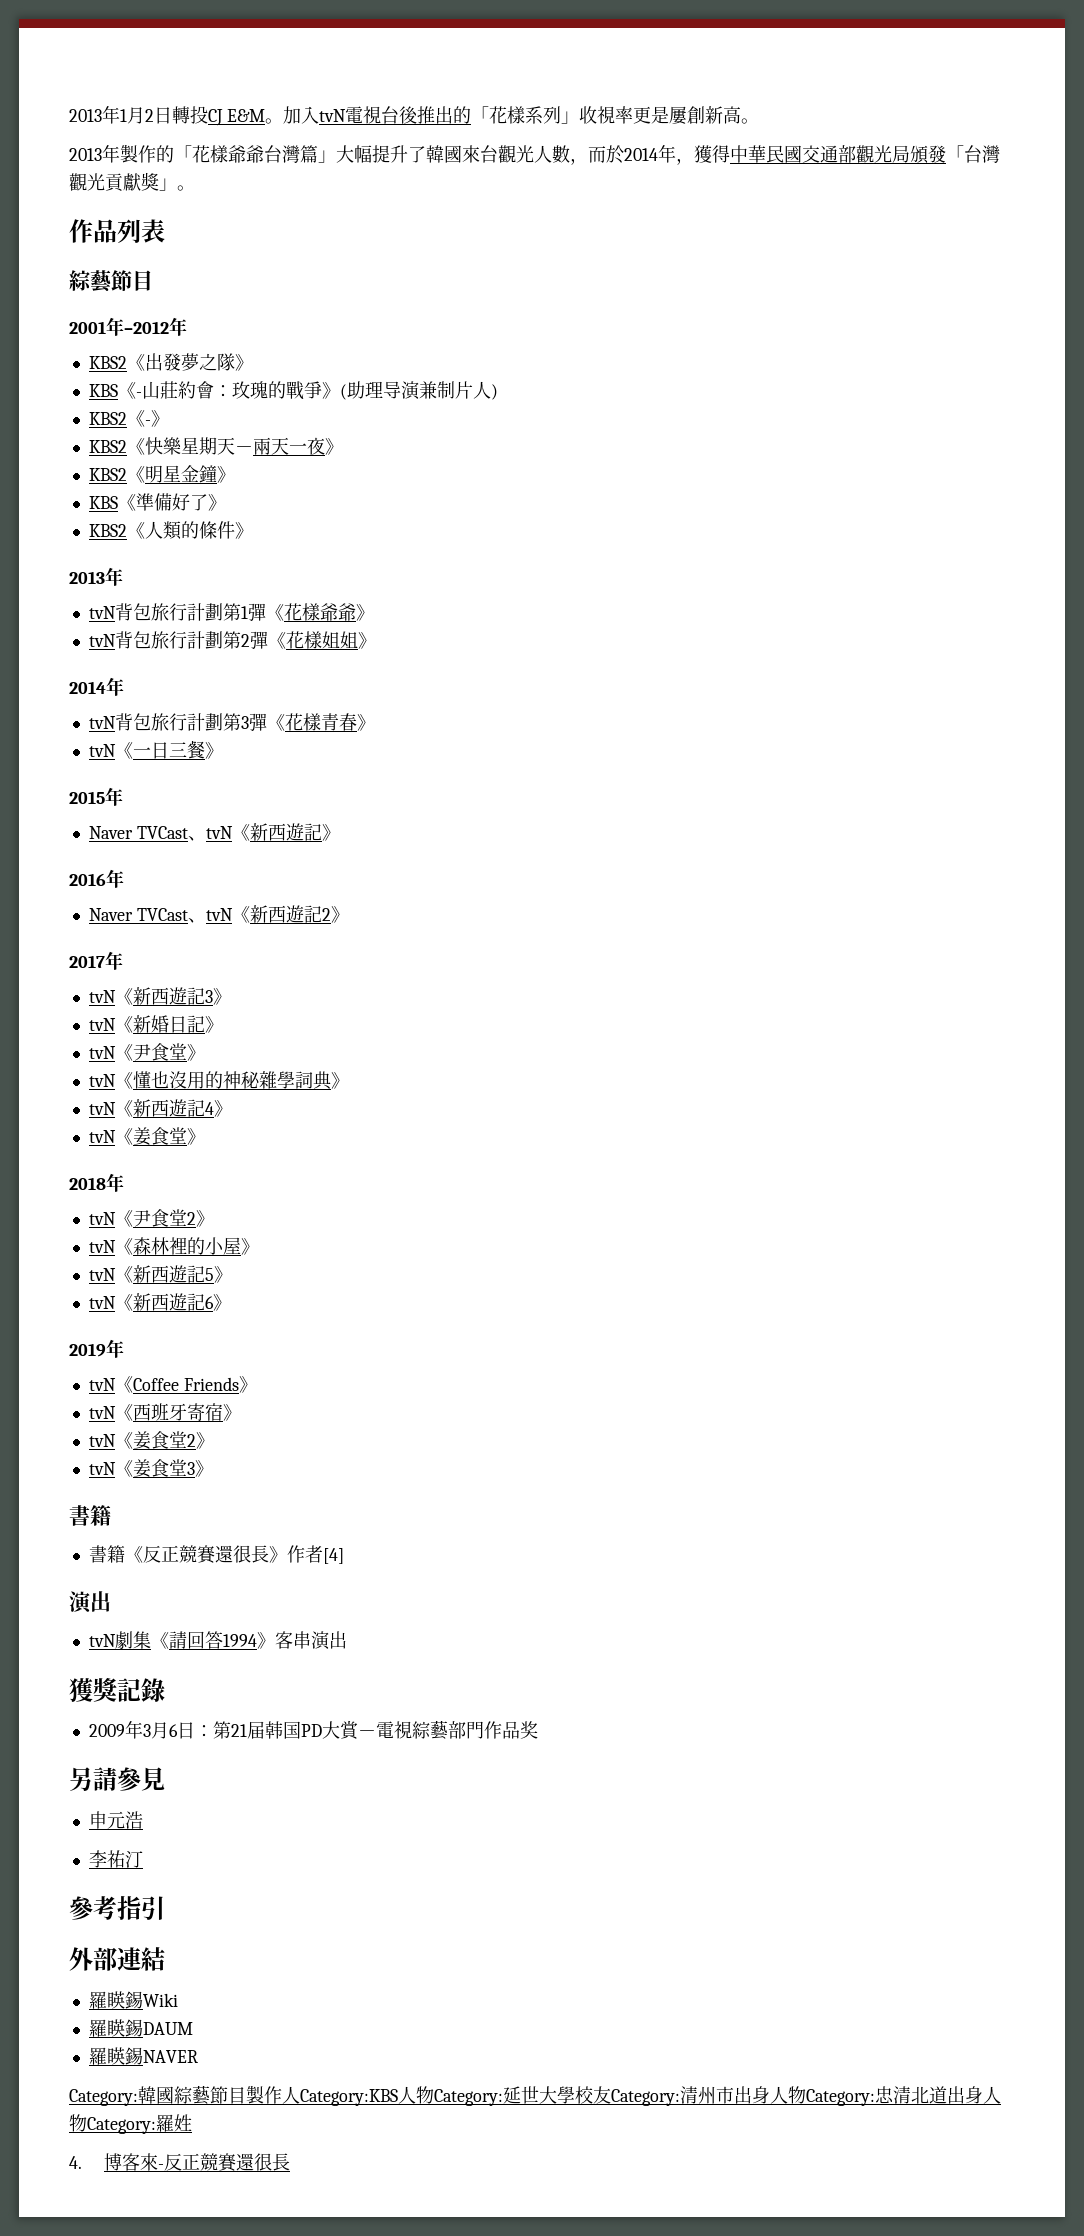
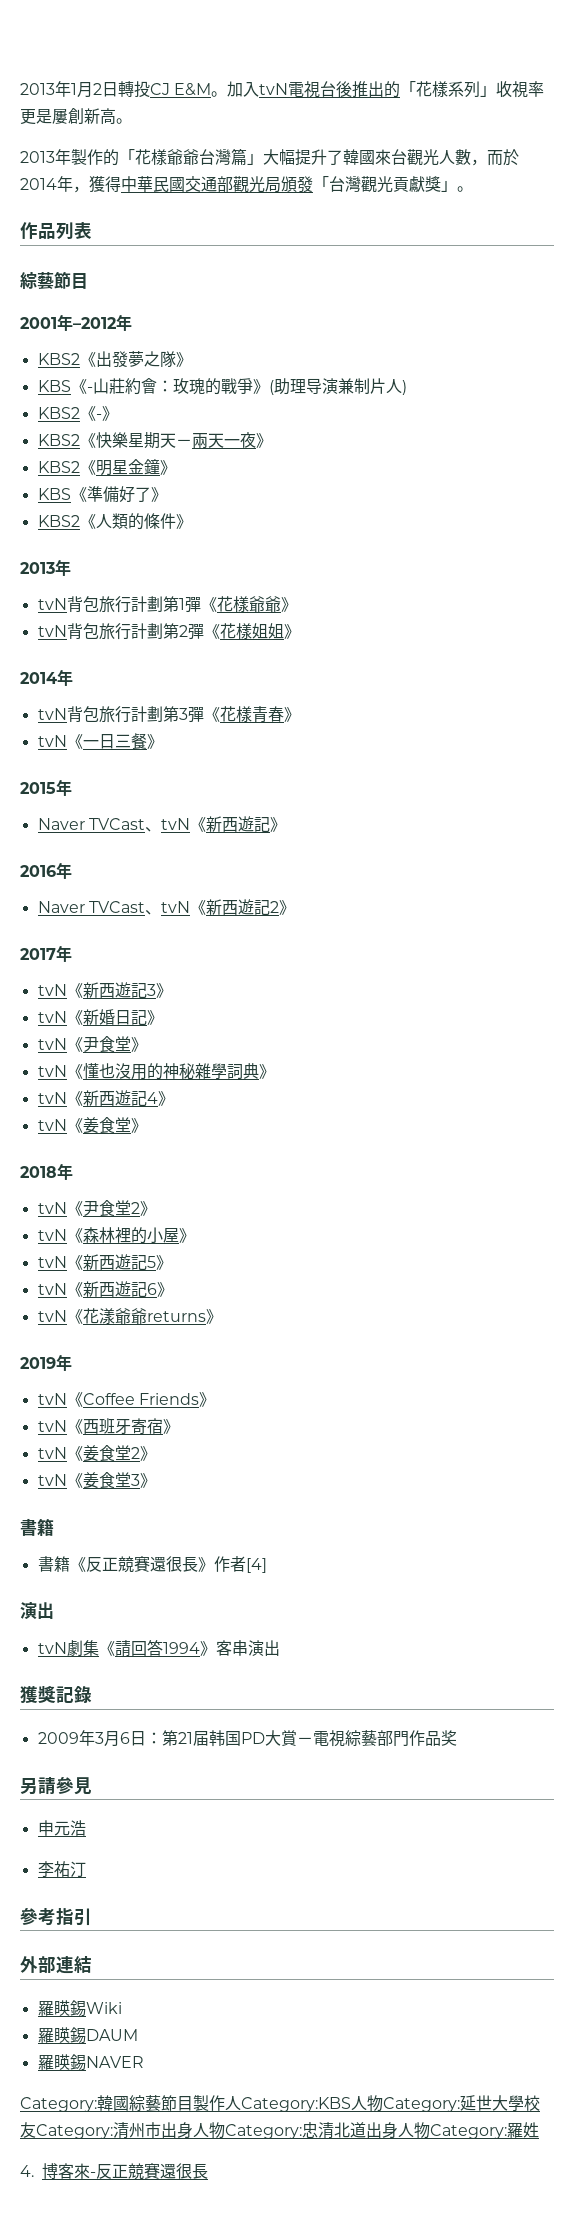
+ tvN《花漾爺爺returns》

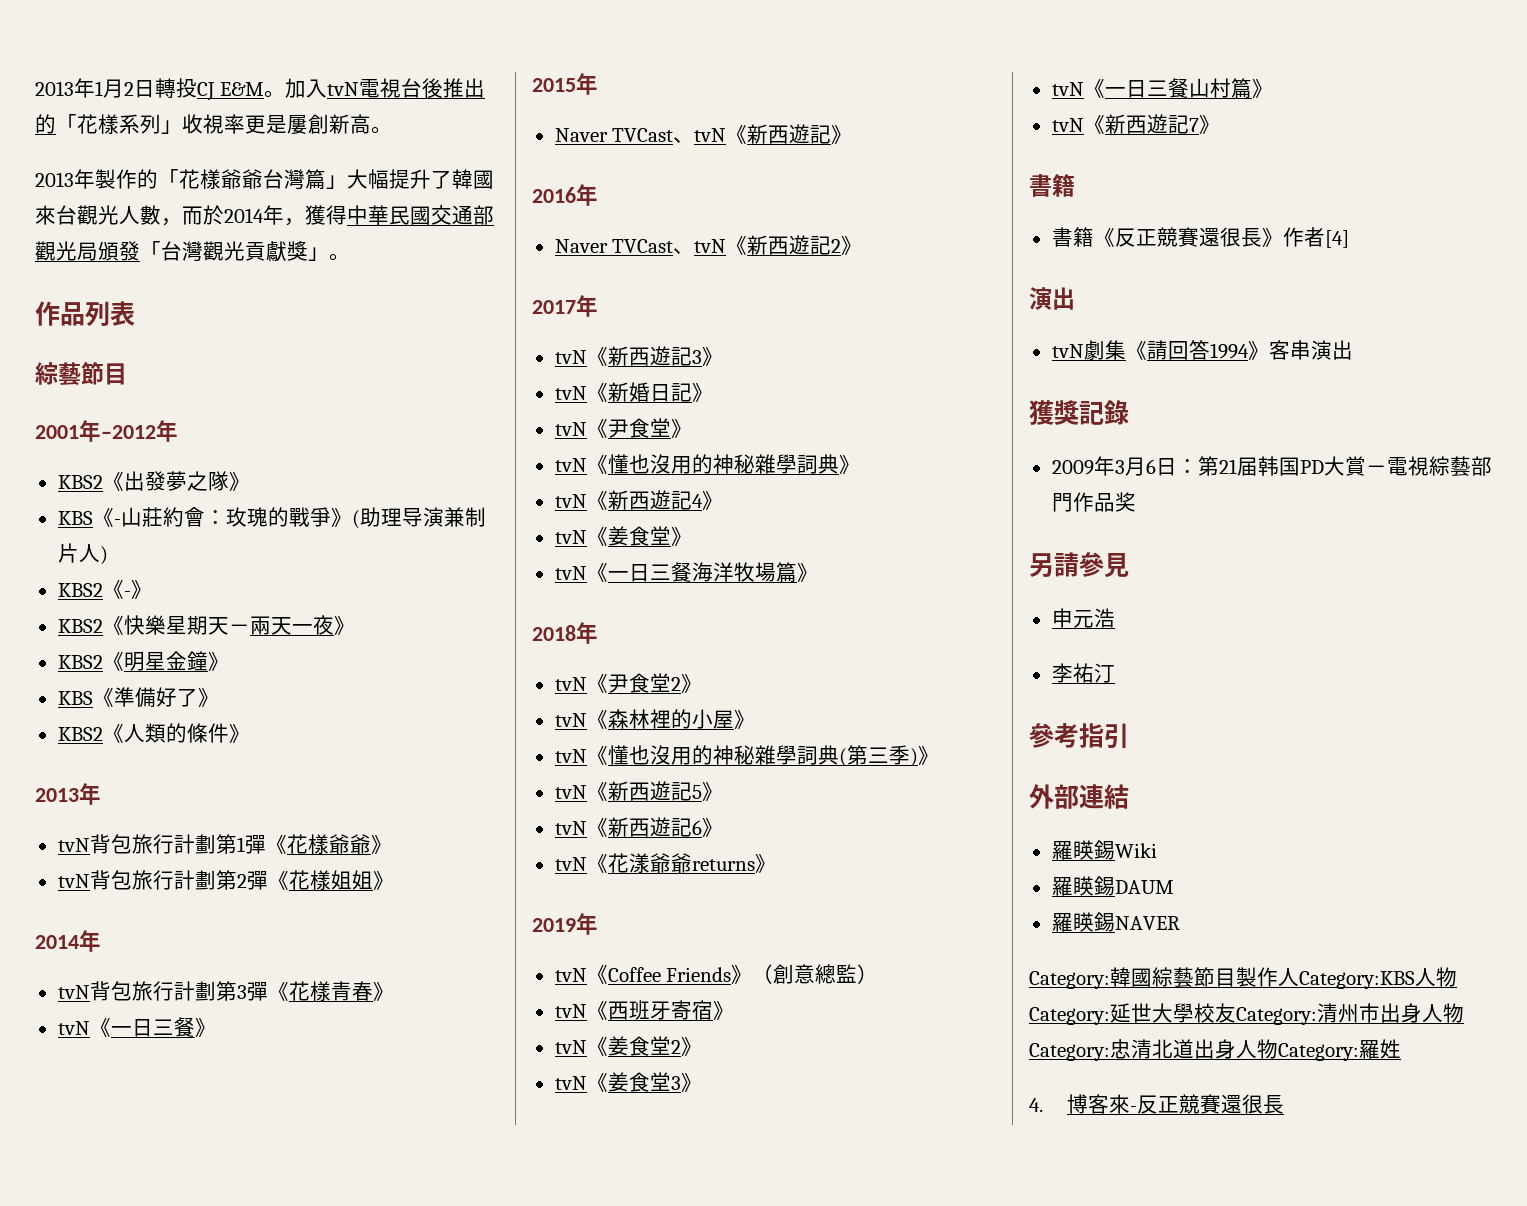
+ tvN《一日三餐海洋牧場篇》
+ tvN《懂也沒用的神秘雜學詞典(第三季)》
- tvN《Coffee Friends》
+ tvN《Coffee Friends》（創意總監）
+ tvN《一日三餐山村篇》
+ tvN《新西遊記7》

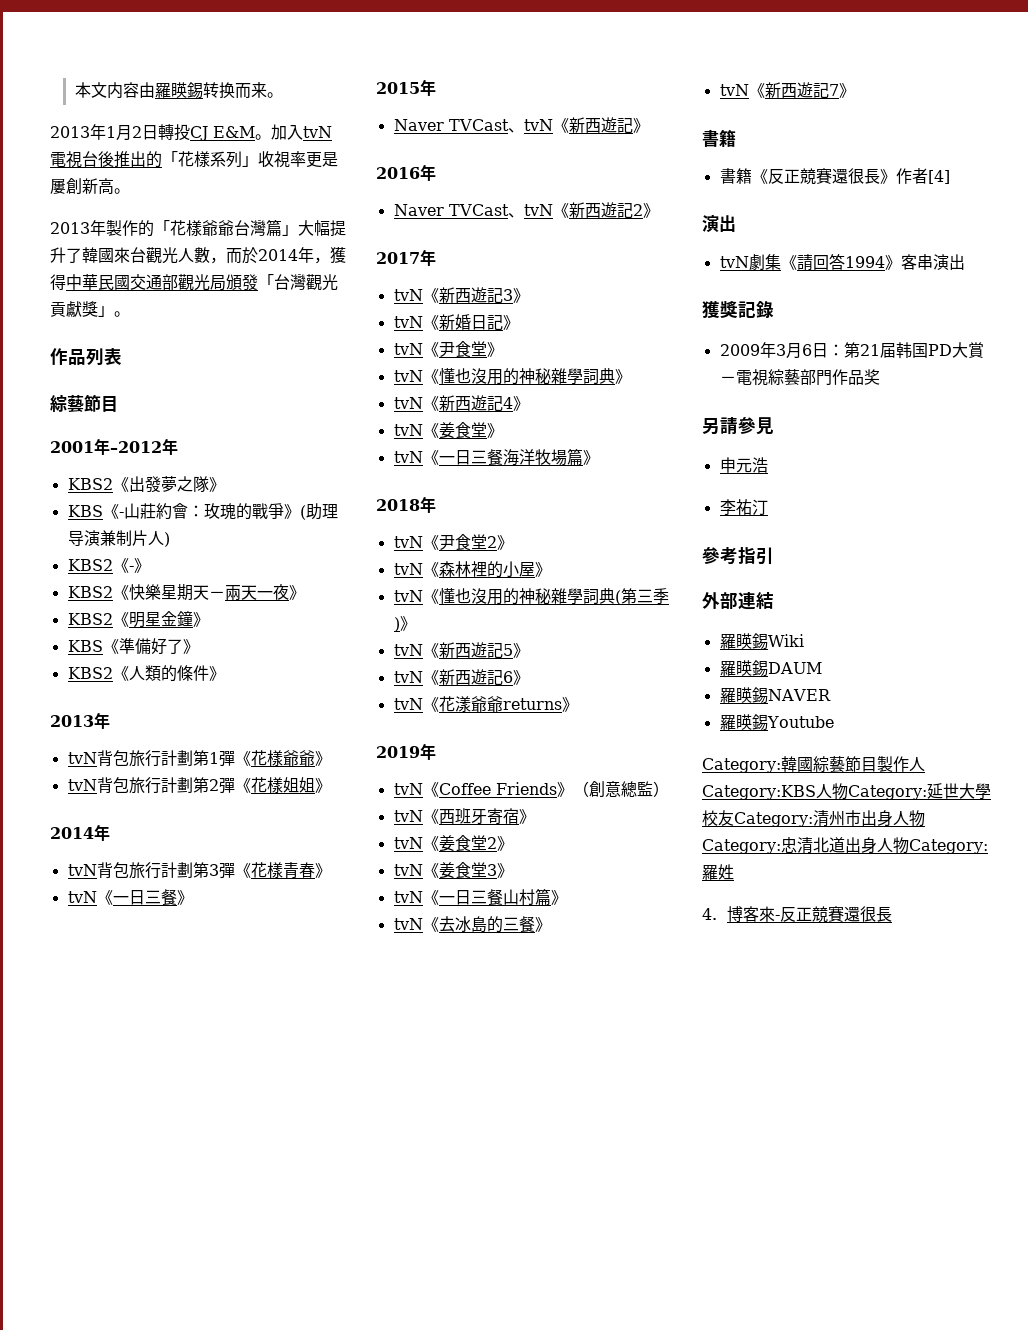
+ 本文内容由羅䁐錫转换而来。
+ tvN《去冰島的三餐》
+ 羅䁐錫Youtube

